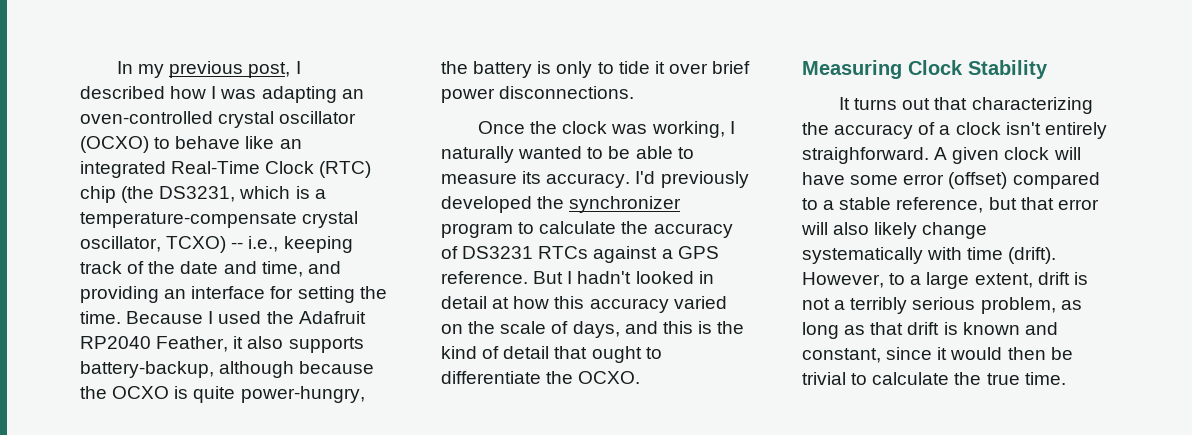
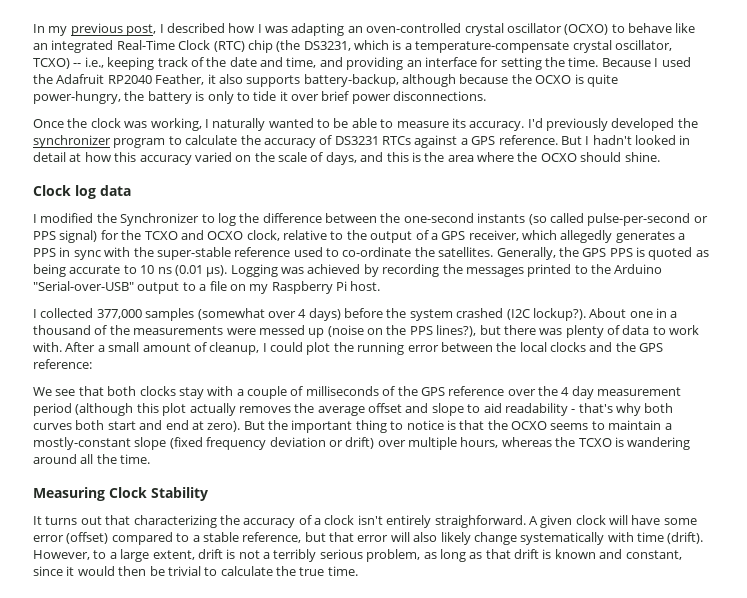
- But I hadn't looked in detail at how this accuracy varied on the scale of days, and this is the kind of detail that ought to differentiate the OCXO.
+ But I hadn't looked in detail at how this accuracy varied on the scale of days, and this is the area where the OCXO should shine.
+ Clock log data
+ I modified the Synchronizer to log the difference between the one-second instants (so called pulse-per-second or PPS signal) for the TCXO and OCXO clock, relative to the output of a GPS receiver, which allegedly generates a PPS in sync with the super-stable reference used to co-ordinate the satellites. Generally, the GPS PPS is quoted as being accurate to 10 ns (0.01 µs). Logging was achieved by recording the messages printed to the Arduino "Serial-over-USB" output to a file on my Raspberry Pi host.
+ I collected 377,000 samples (somewhat over 4 days) before the system crashed (I2C lockup?). About one in a thousand of the measurements were messed up (noise on the PPS lines?), but there was plenty of data to work with. After a small amount of cleanup, I could plot the running error between the local clocks and the GPS reference:
+ We see that both clocks stay with a couple of milliseconds of the GPS reference over the 4 day measurement period (although this plot actually removes the average offset and slope to aid readability - that's why both curves both start and end at zero). But the important thing to notice is that the OCXO seems to maintain a mostly-constant slope (fixed frequency deviation or drift) over multiple hours, whereas the TCXO is wandering around all the time.

